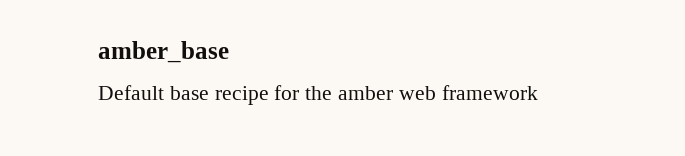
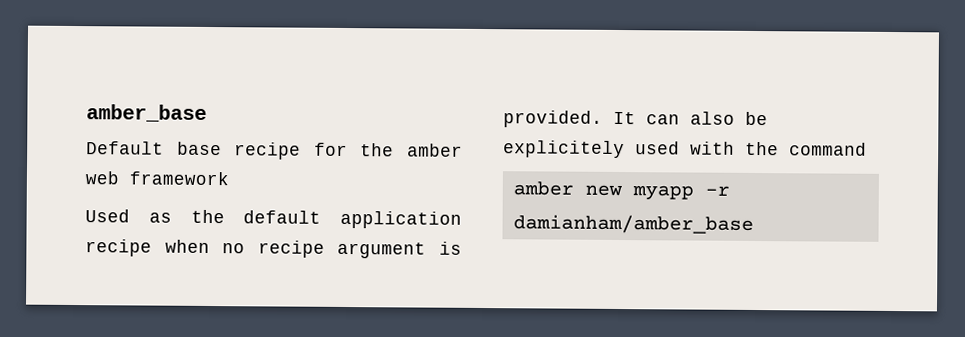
+ Used as the default application recipe when no recipe argument is provided. It can also be explicitely used with the command
+ amber new myapp -r damianham/amber_base

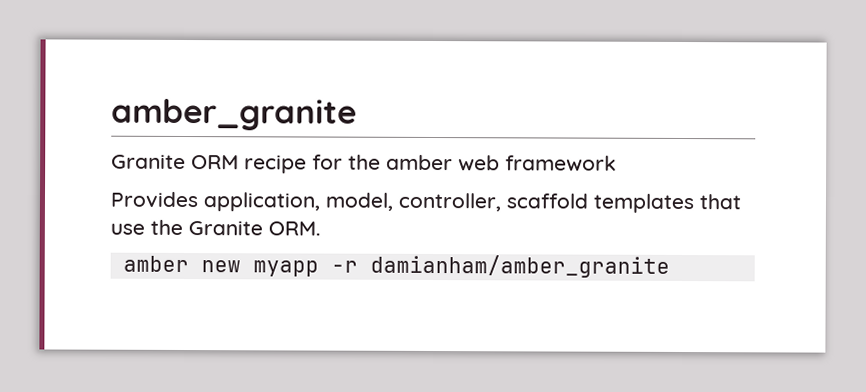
- amber_base
- Default base recipe for the amber web framework
+ amber_granite
+ Granite ORM recipe for the amber web framework
- Used as the default application recipe when no recipe argument is provided. It can also be explicitely used with the command
+ Provides application, model, controller, scaffold templates that use the Granite ORM.
- amber new myapp -r damianham/amber_base
+ amber new myapp -r damianham/amber_granite

